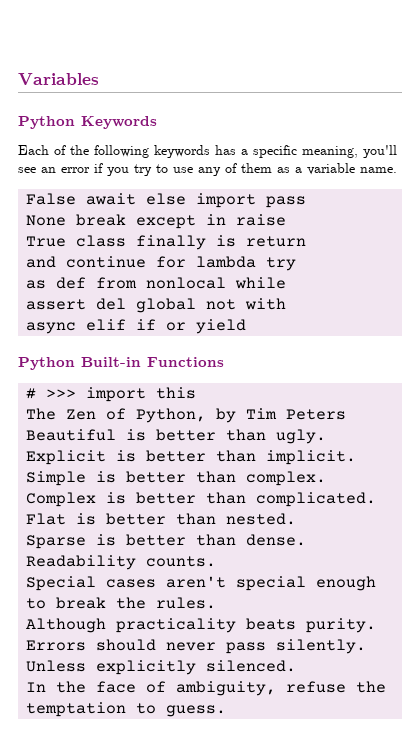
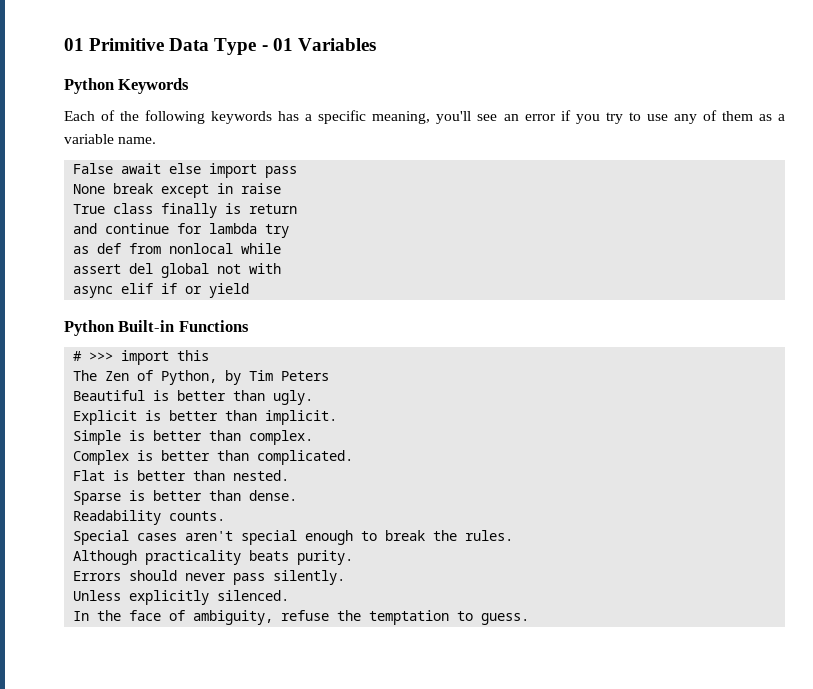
- Variables
+ 01 Primitive Data Type - 01 Variables

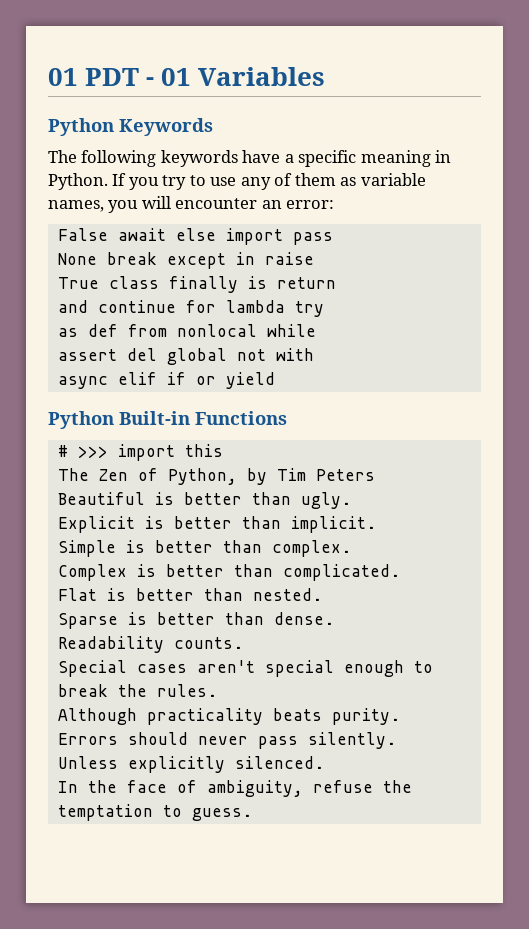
- 01 Primitive Data Type - 01 Variables
+ 01 PDT - 01 Variables
- Each of the following keywords has a specific meaning, you'll see an error if you try to use any of them as a variable name.
+ The following keywords have a specific meaning in Python. If you try to use any of them as variable names, you will encounter an error:

